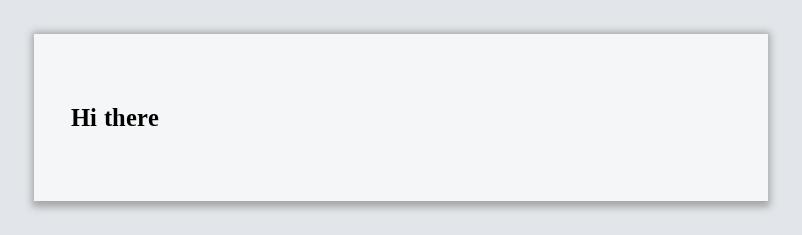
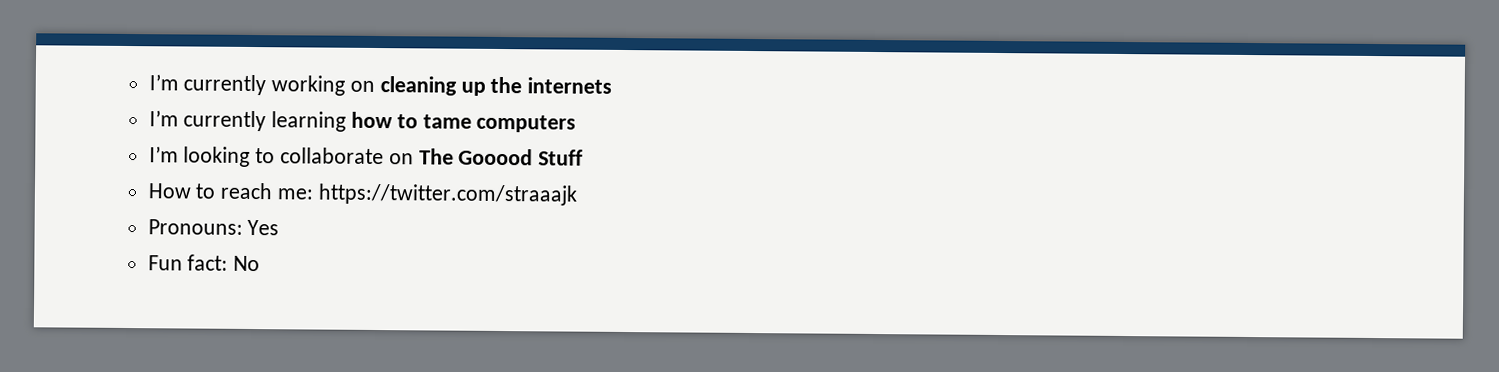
- Hi there
+ I’m currently working on cleaning up the internets
+ I’m currently learning how to tame computers
+ I’m looking to collaborate on The Gooood Stuff
+ How to reach me: https://twitter.com/straaajk
+ Pronouns: Yes
+ Fun fact: No

